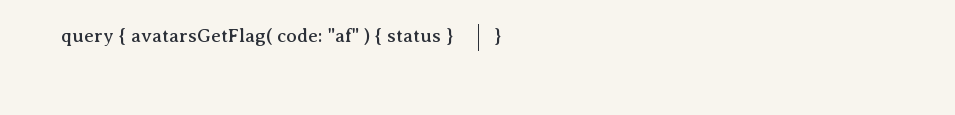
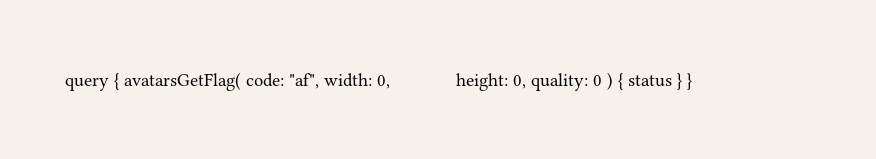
- query { avatarsGetFlag( code: "af" ) { status } }
+ query { avatarsGetFlag( code: "af", width: 0, height: 0, quality: 0 ) { status } }

